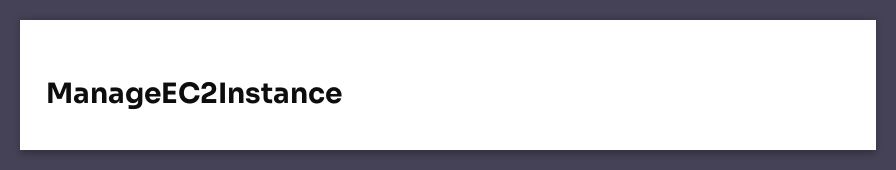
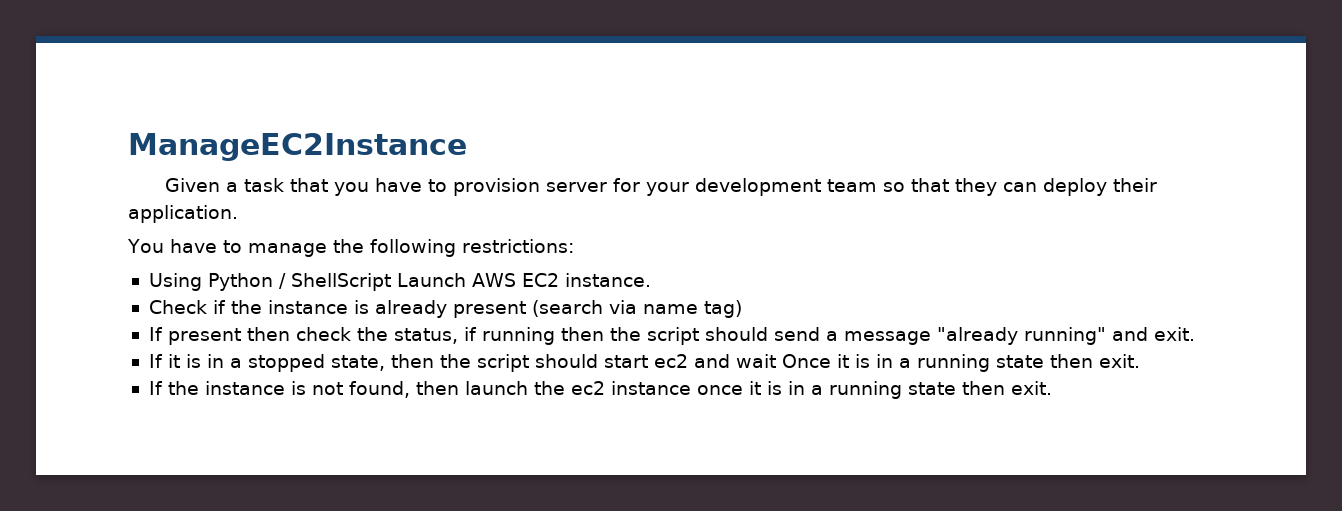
+ Given a task that you have to provision server for your development team so that they can deploy their application.
+ You have to manage the following restrictions:
+ Using Python / ShellScript Launch AWS EC2 instance.
+ Check if the instance is already present (search via name tag)
+ If present then check the status, if running then the script should send a message "already running" and exit.
+ If it is in a stopped state, then the script should start ec2 and wait Once it is in a running state then exit.
+ If the instance is not found, then launch the ec2 instance once it is in a running state then exit.

